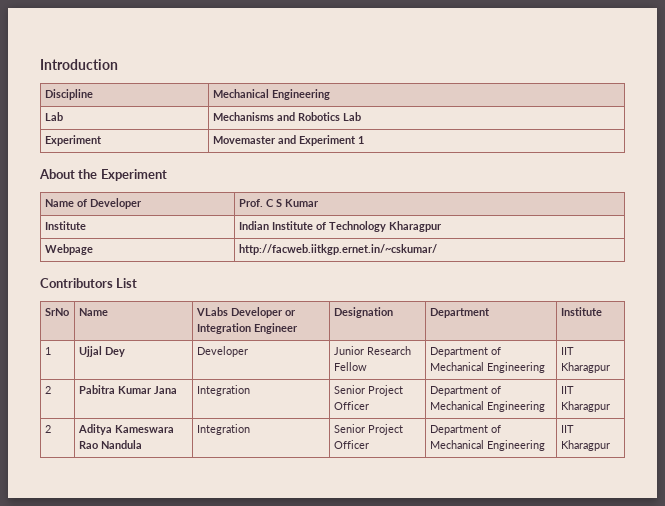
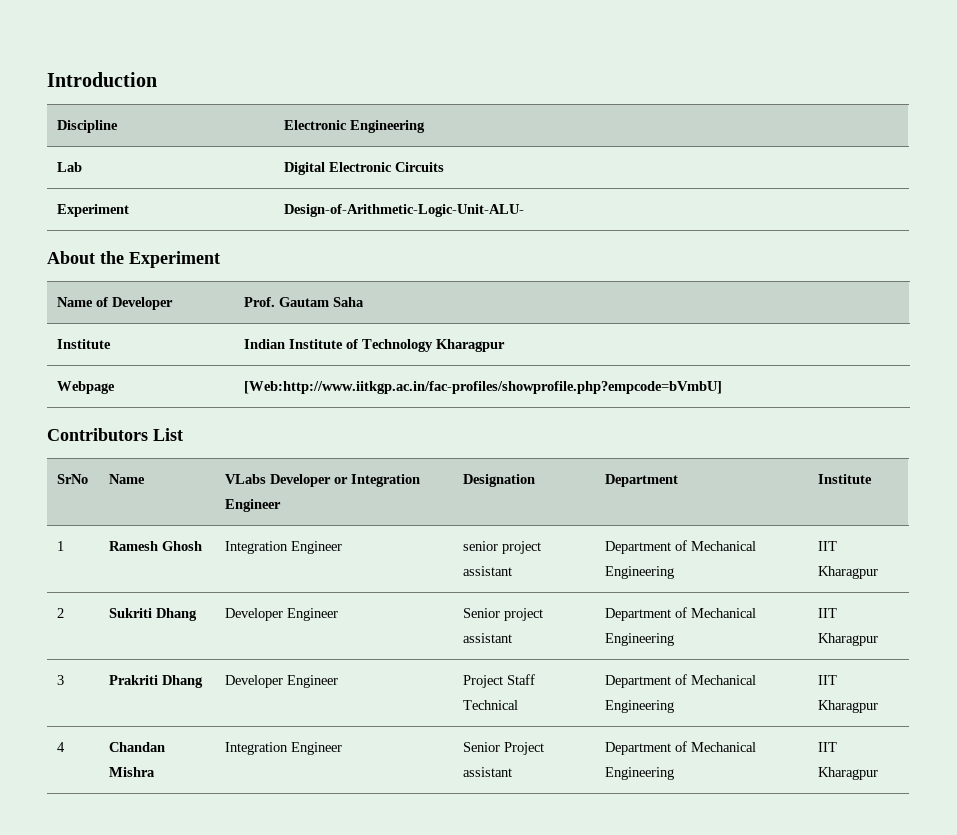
- Discipline | Mechanical Engineering
+ Discipline | Electronic Engineering
- Lab | Mechanisms and Robotics Lab
- Experiment | Movemaster and Experiment 1
+ Lab | Digital Electronic Circuits
+ Experiment | Design-of-Arithmetic-Logic-Unit-ALU-
- Name of Developer | Prof. C S Kumar
+ Name of Developer | Prof. Gautam Saha
- Webpage | http://facweb.iitkgp.ernet.in/~cskumar/
+ Webpage | [Web:http://www.iitkgp.ac.in/fac-profiles/showprofile.php?empcode=bVmbU]
- 1 | Ujjal Dey | Developer | Junior Research Fellow | Department of Mechanical Engineering | IIT Kharagpur
- 2 | Pabitra Kumar Jana | Integration | Senior Project Officer | Department of Mechanical Engineering | IIT Kharagpur
- 2 | Aditya Kameswara Rao Nandula | Integration | Senior Project Officer | Department of Mechanical Engineering | IIT Kharagpur
+ 1 | Ramesh Ghosh | Integration Engineer | senior project assistant | Department of Mechanical Engineering | IIT Kharagpur
+ 2 | Sukriti Dhang | Developer Engineer | Senior project assistant | Department of Mechanical Engineering | IIT Kharagpur
+ 3 | Prakriti Dhang | Developer Engineer | Project Staff Technical | Department of Mechanical Engineering | IIT Kharagpur
+ 4 | Chandan Mishra | Integration Engineer | Senior Project assistant | Department of Mechanical Engineering | IIT Kharagpur

